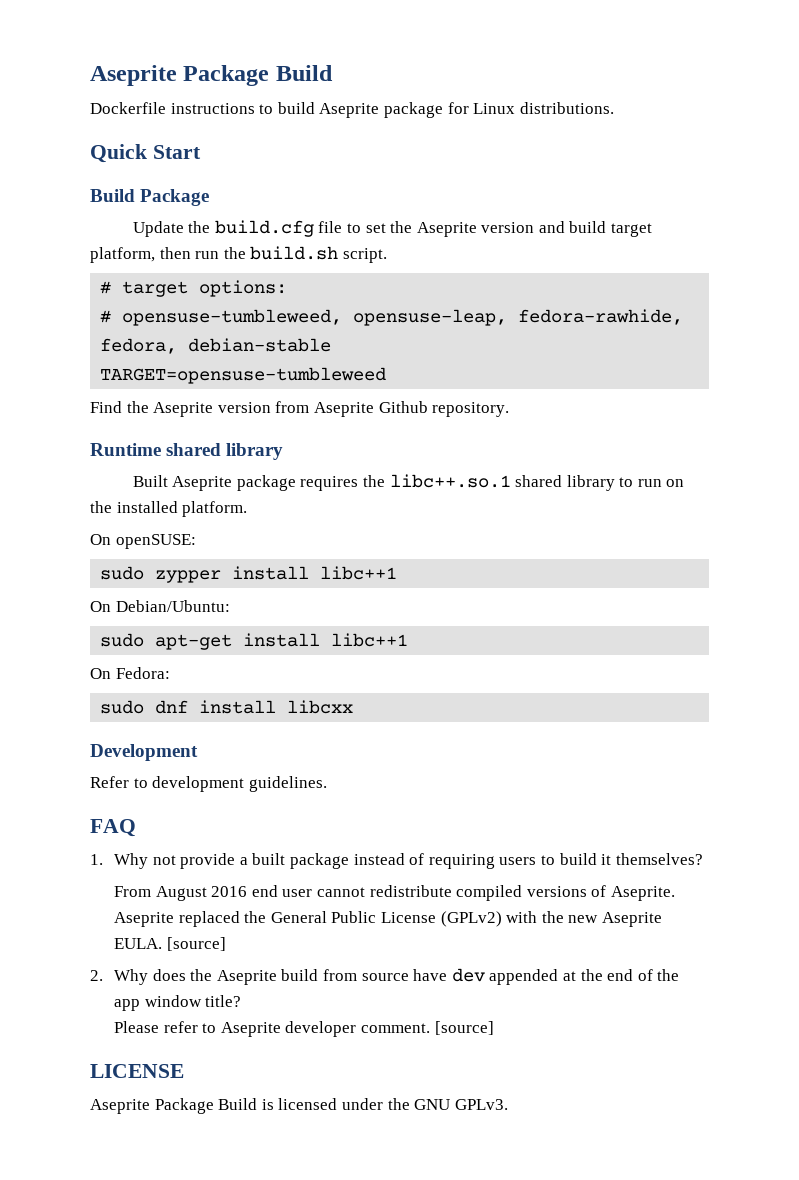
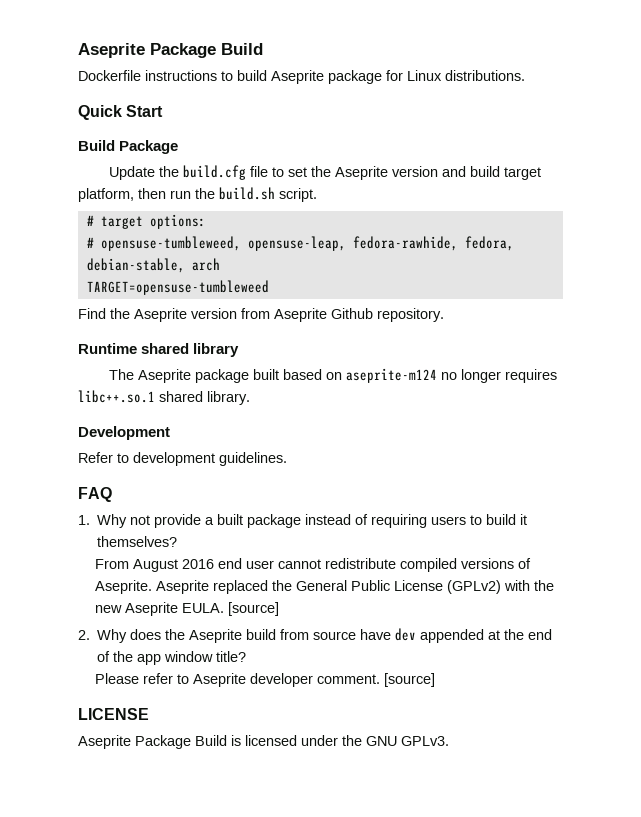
- # opensuse-tumbleweed, opensuse-leap, fedora-rawhide, fedora, debian-stable
+ # opensuse-tumbleweed, opensuse-leap, fedora-rawhide, fedora, debian-stable, arch
- Built Aseprite package requires the libc++.so.1 shared library to run on the installed platform.
- On openSUSE:
- sudo zypper install libc++1
- On Debian/Ubuntu:
- sudo apt-get install libc++1
- On Fedora:
- sudo dnf install libcxx
+ The Aseprite package built based on aseprite-m124 no longer requires libc++.so.1 shared library.

